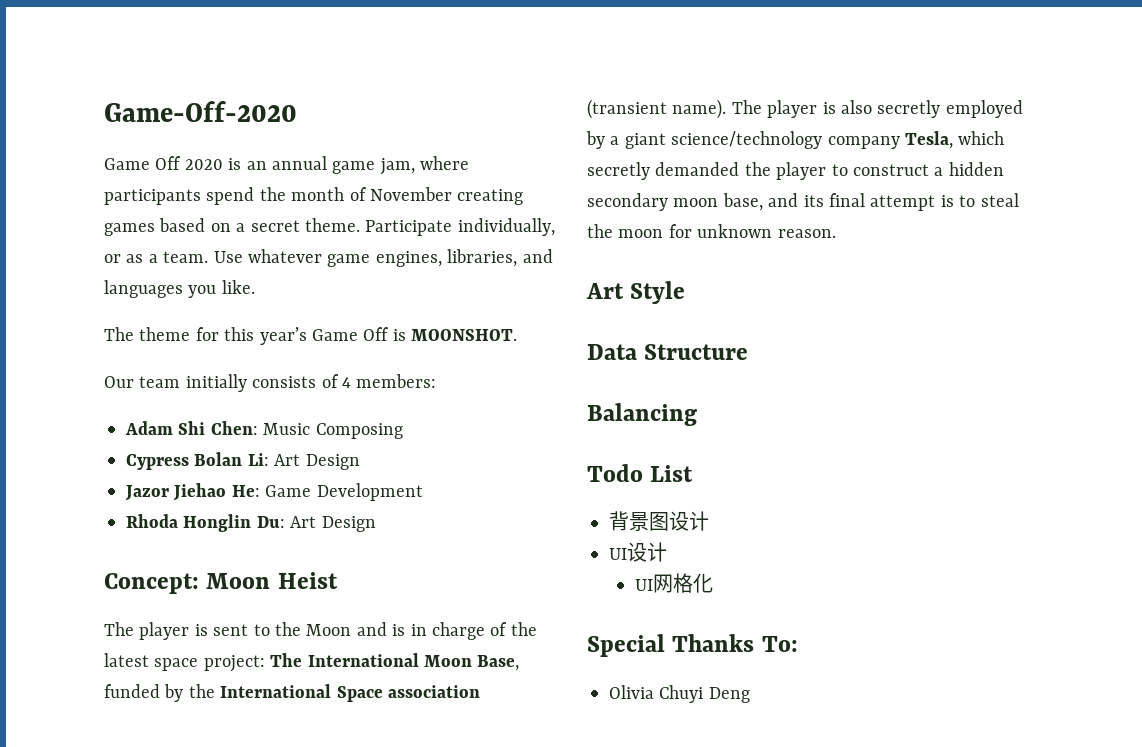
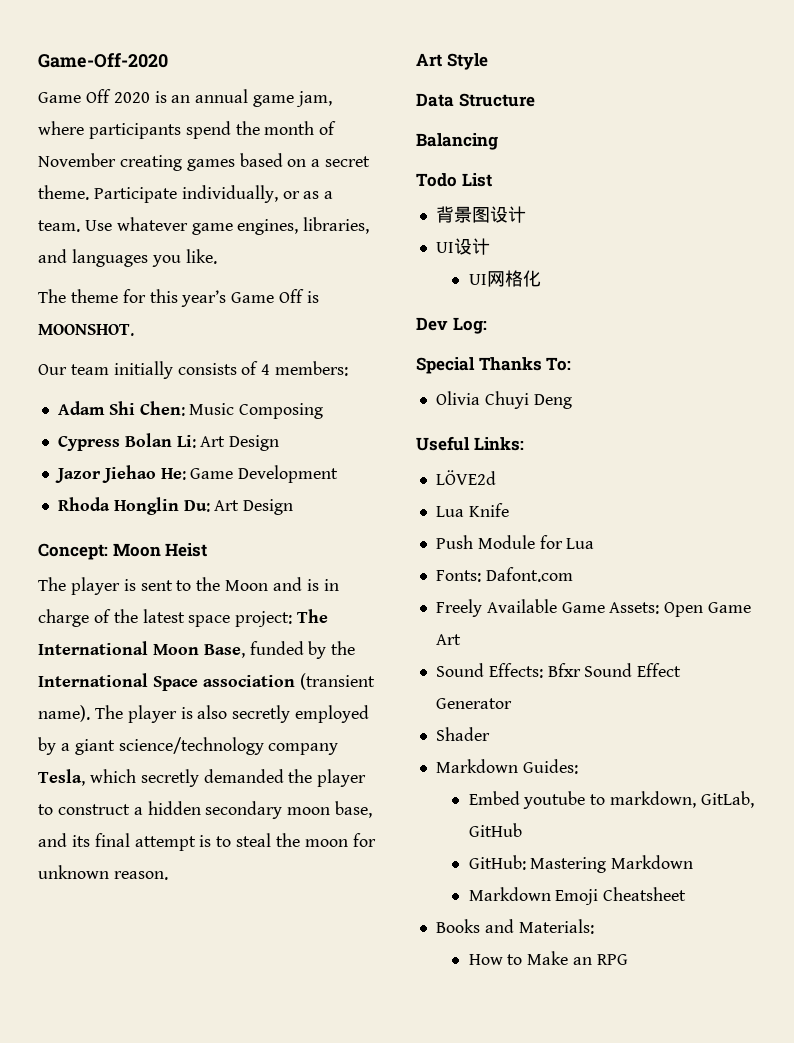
+ Dev Log:
+ Useful Links:
+ LÖVE2d
+ Lua Knife
+ Push Module for Lua
+ Fonts: Dafont.com
+ Freely Available Game Assets: Open Game Art
+ Sound Effects: Bfxr Sound Effect Generator
+ Shader
+ Markdown Guides:
+ Embed youtube to markdown, GitLab, GitHub
+ GitHub: Mastering Markdown
+ Markdown Emoji Cheatsheet
+ Books and Materials:
+ How to Make an RPG

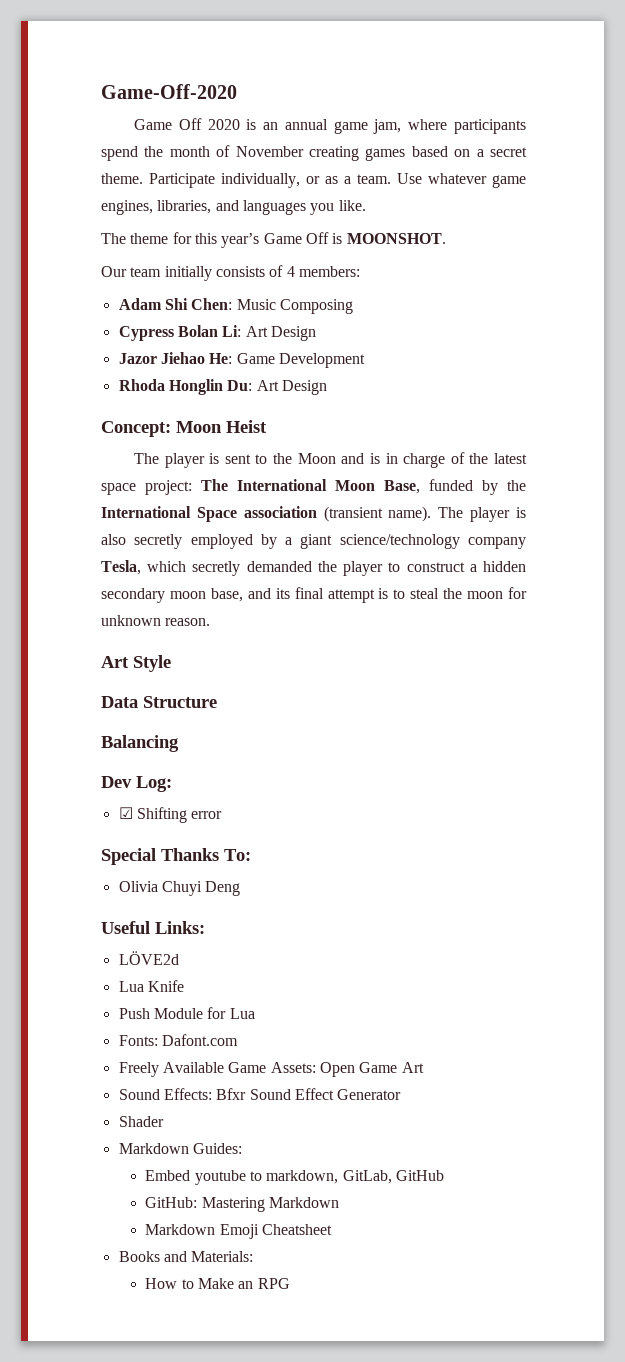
- Todo List
- 背景图设计
- UI设计
- UI网格化
+ ☑ Shifting error

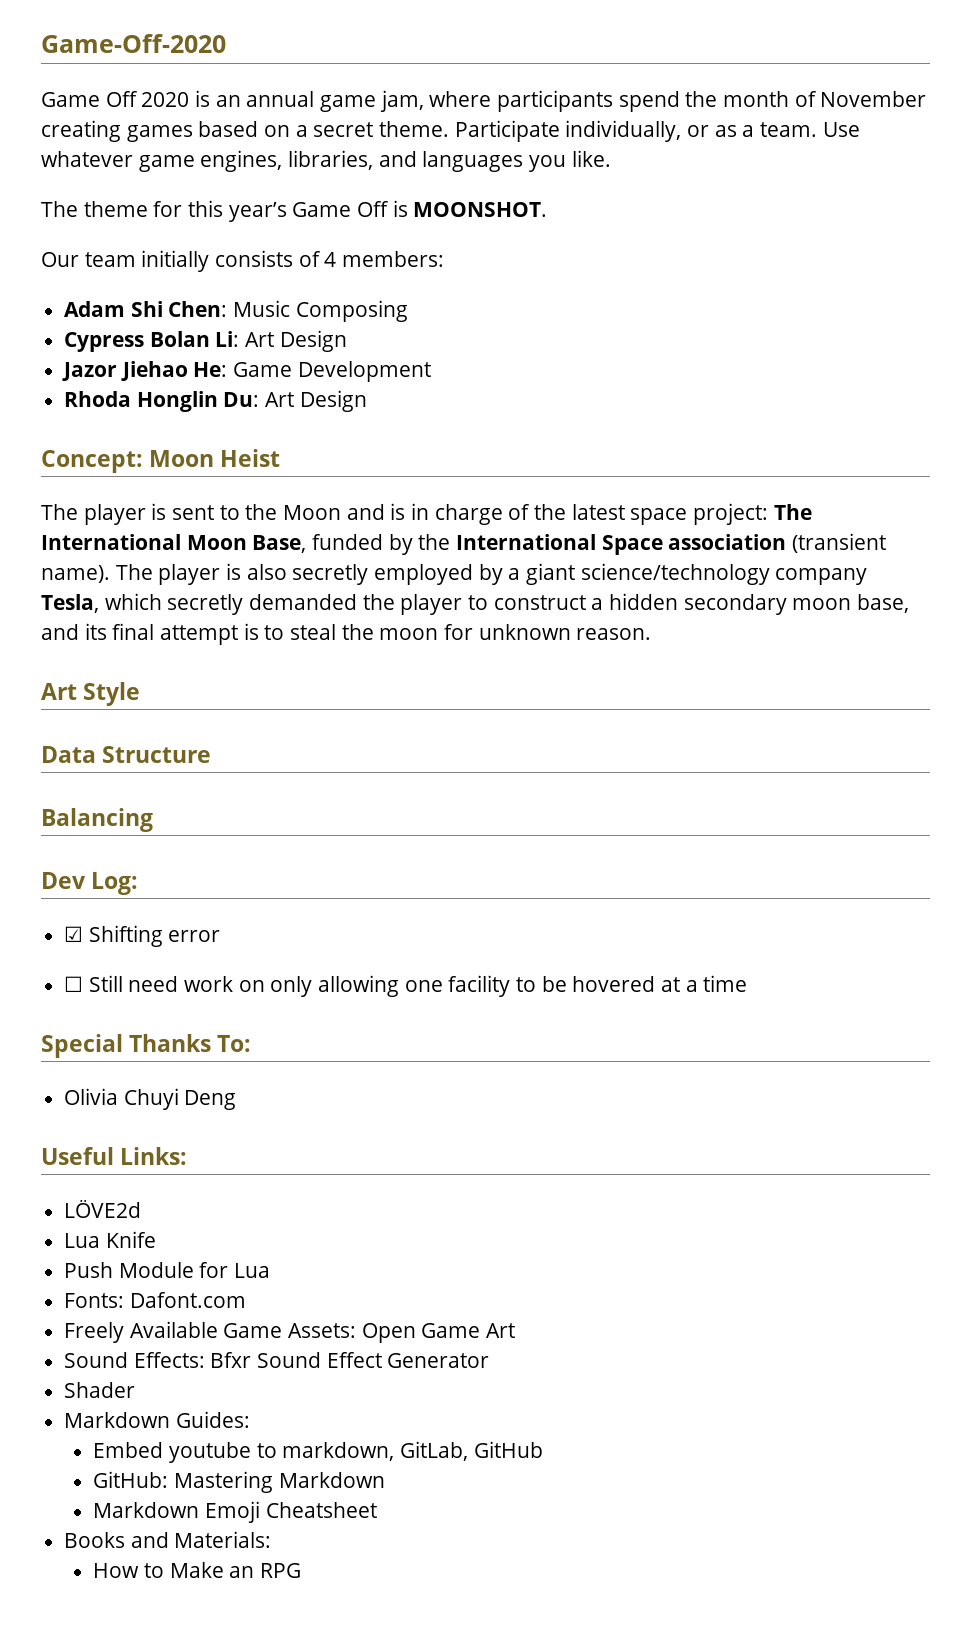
+ ☐ Still need work on only allowing one facility to be hovered at a time

